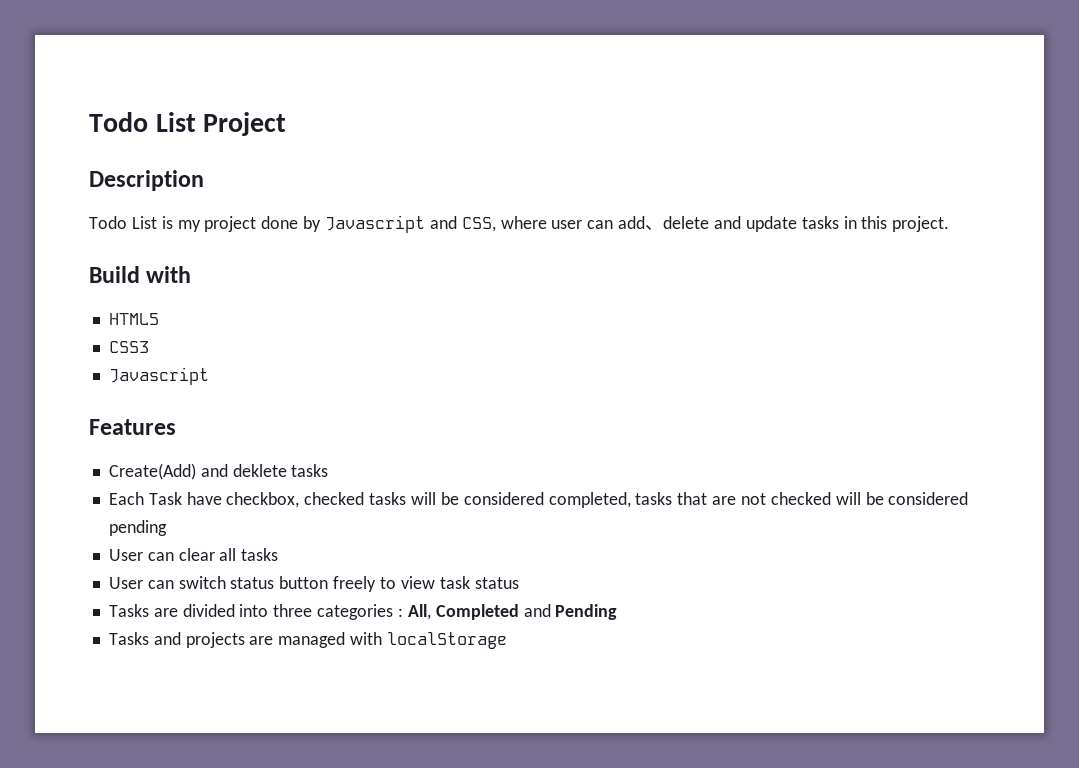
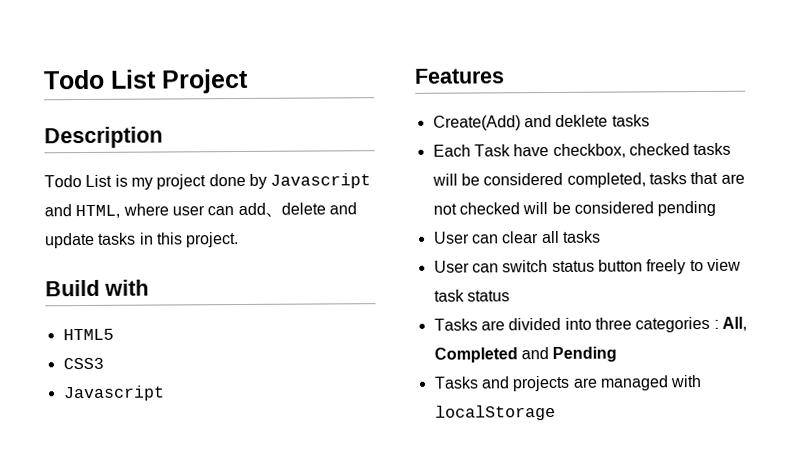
- Todo List is my project done by Javascript and CSS, where user can add、delete and update tasks in this project.
+ Todo List is my project done by Javascript and HTML, where user can add、delete and update tasks in this project.

